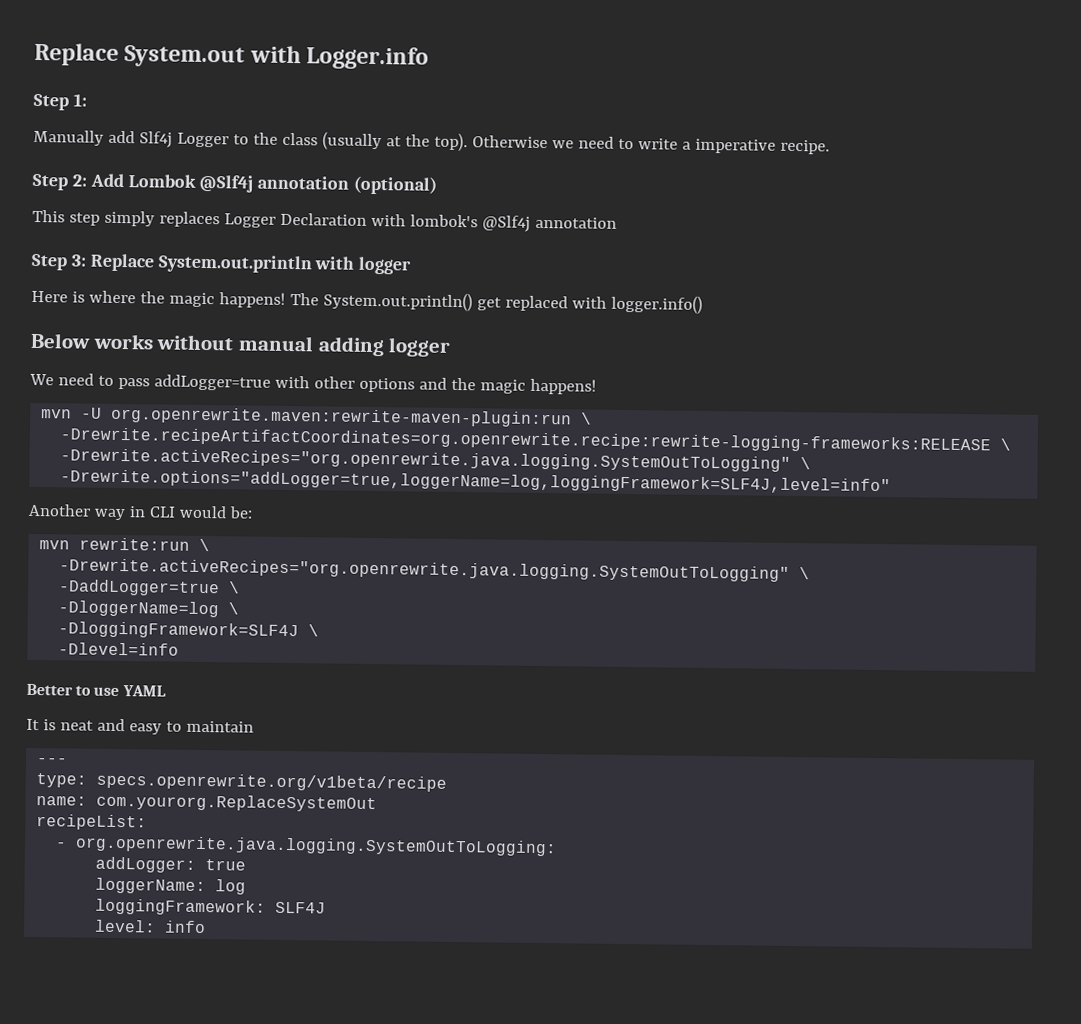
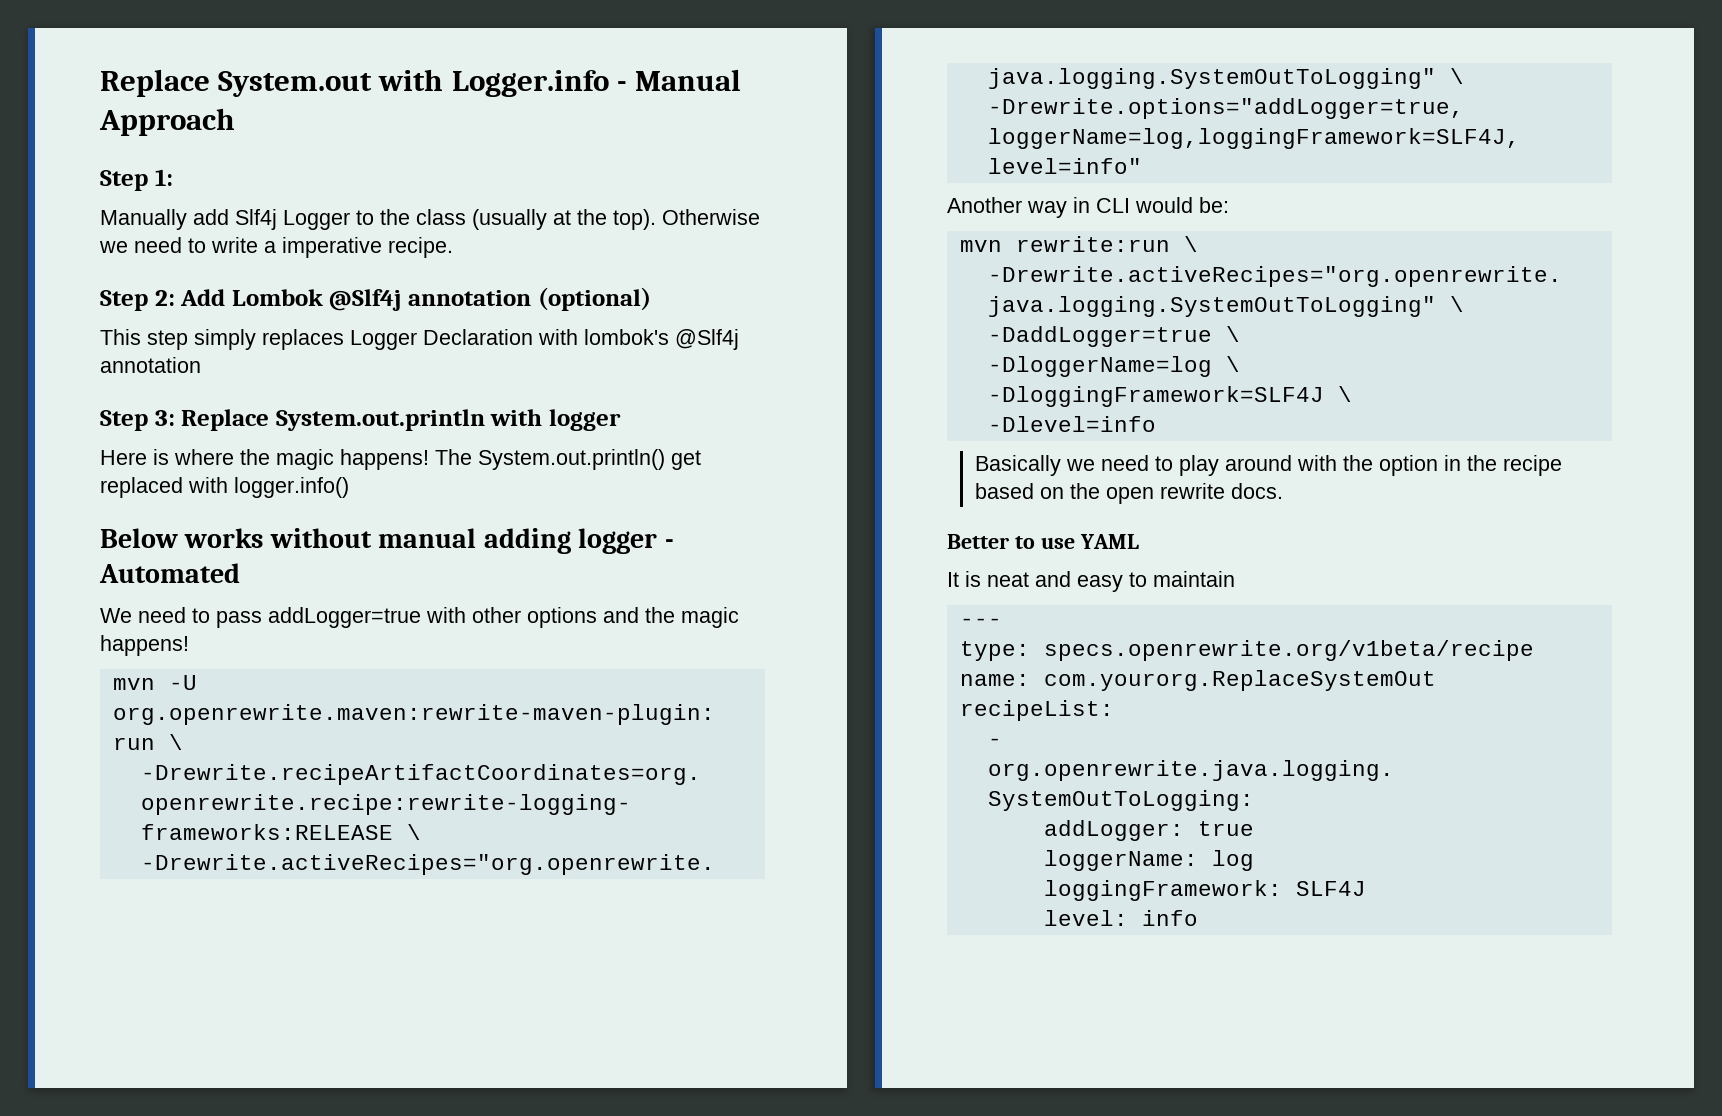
- Replace System.out with Logger.info
+ Replace System.out with Logger.info - Manual Approach
- Below works without manual adding logger
+ Below works without manual adding logger - Automated
+ Basically we need to play around with the option in the recipe based on the open rewrite docs.

